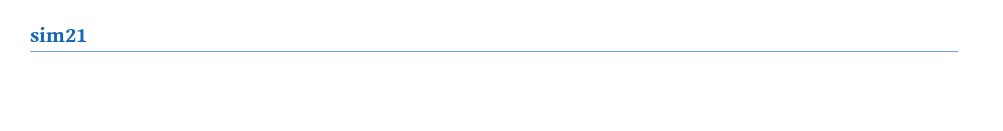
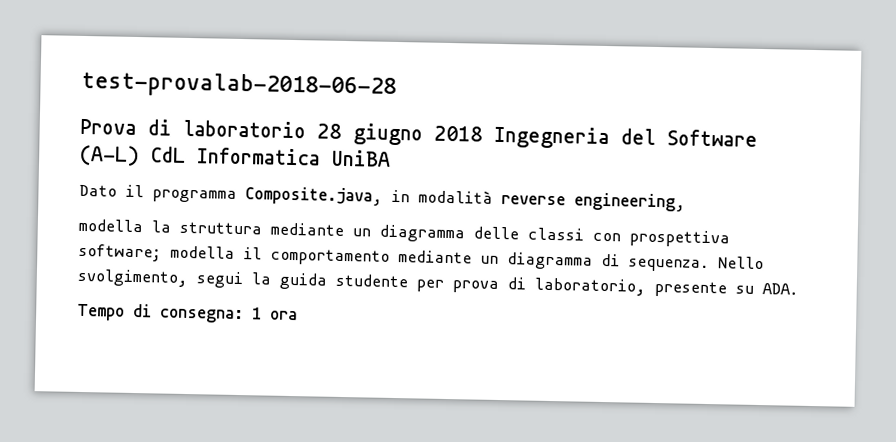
- sim21
+ test-provalab-2018-06-28
+ Prova di laboratorio 28 giugno 2018 Ingegneria del Software (A-L) CdL Informatica UniBA
+ Dato il programma Composite.java, in modalità reverse engineering,
+ modella la struttura mediante un diagramma delle classi con prospettiva software; modella il comportamento mediante un diagramma di sequenza. Nello svolgimento, segui la guida studente per prova di laboratorio, presente su ADA.
+ Tempo di consegna: 1 ora

